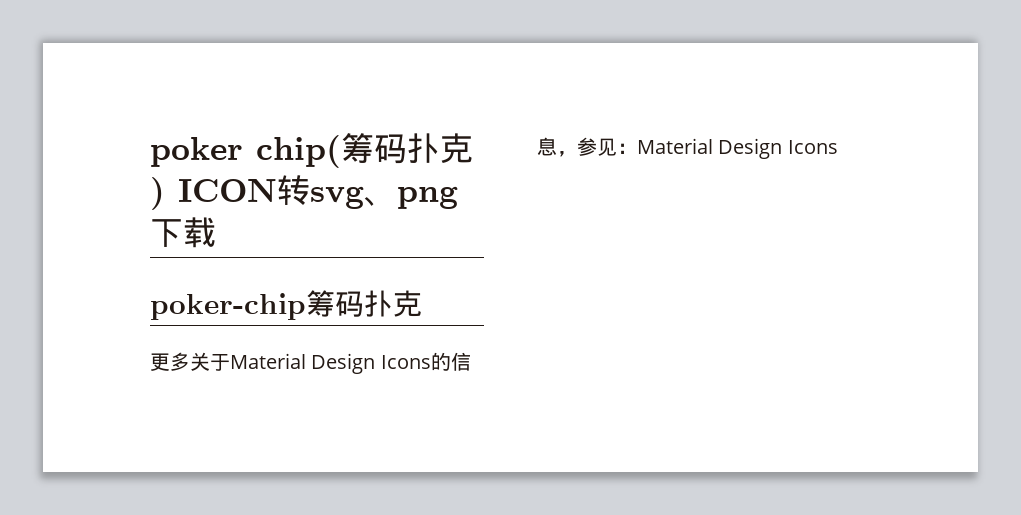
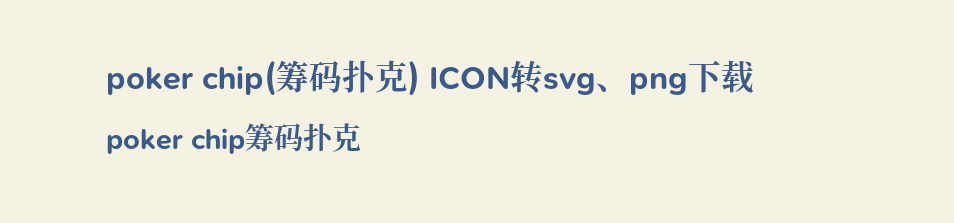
- poker-chip筹码扑克
- 更多关于Material Design Icons的信息，参见：Material Design Icons
+ poker chip筹码扑克

